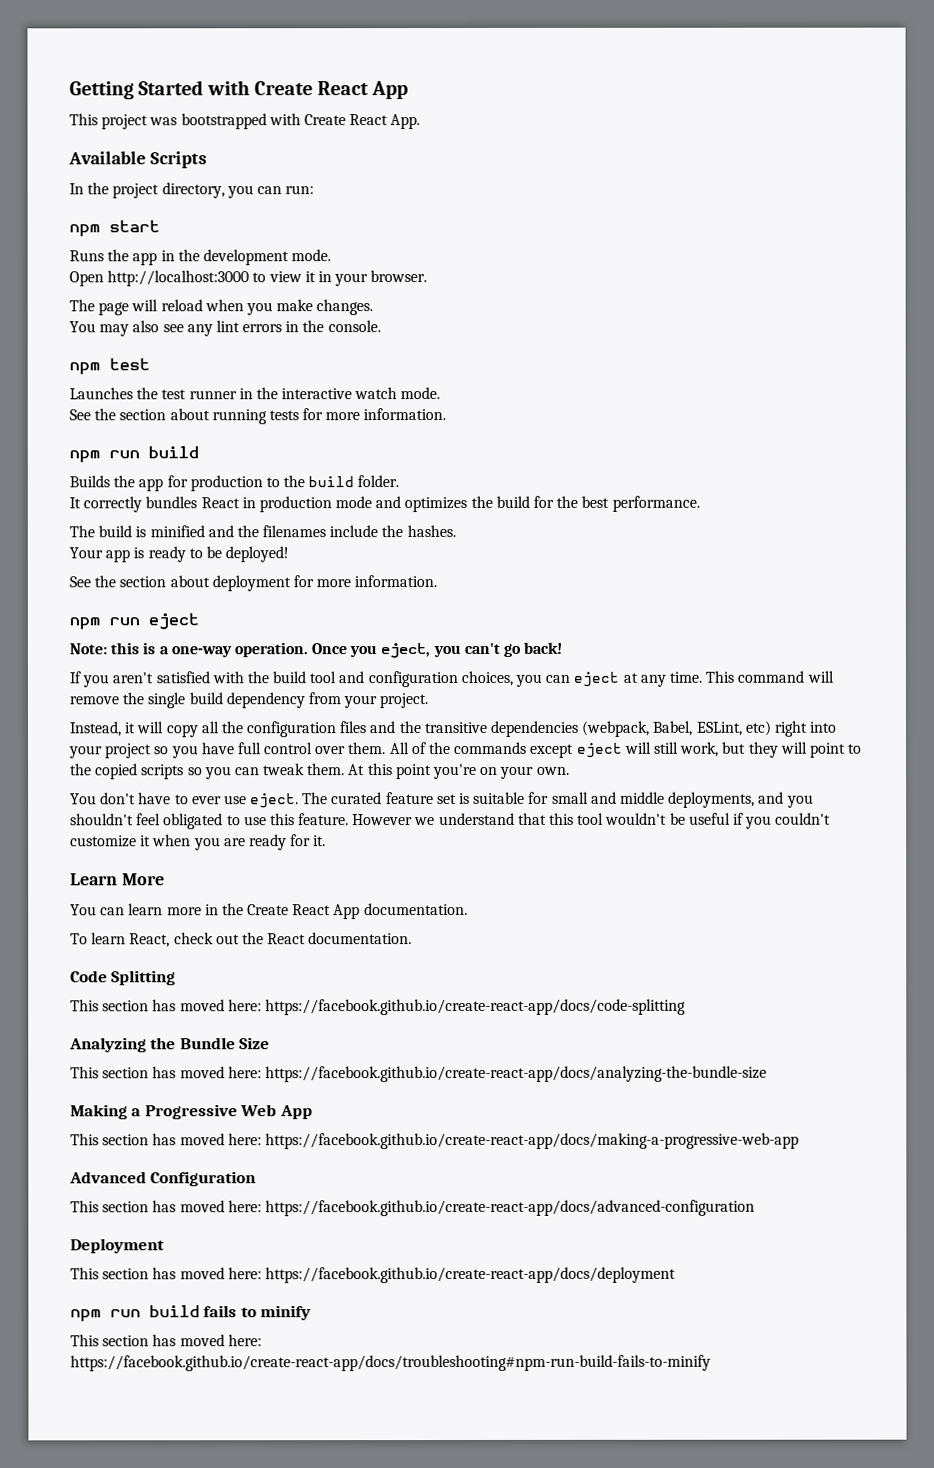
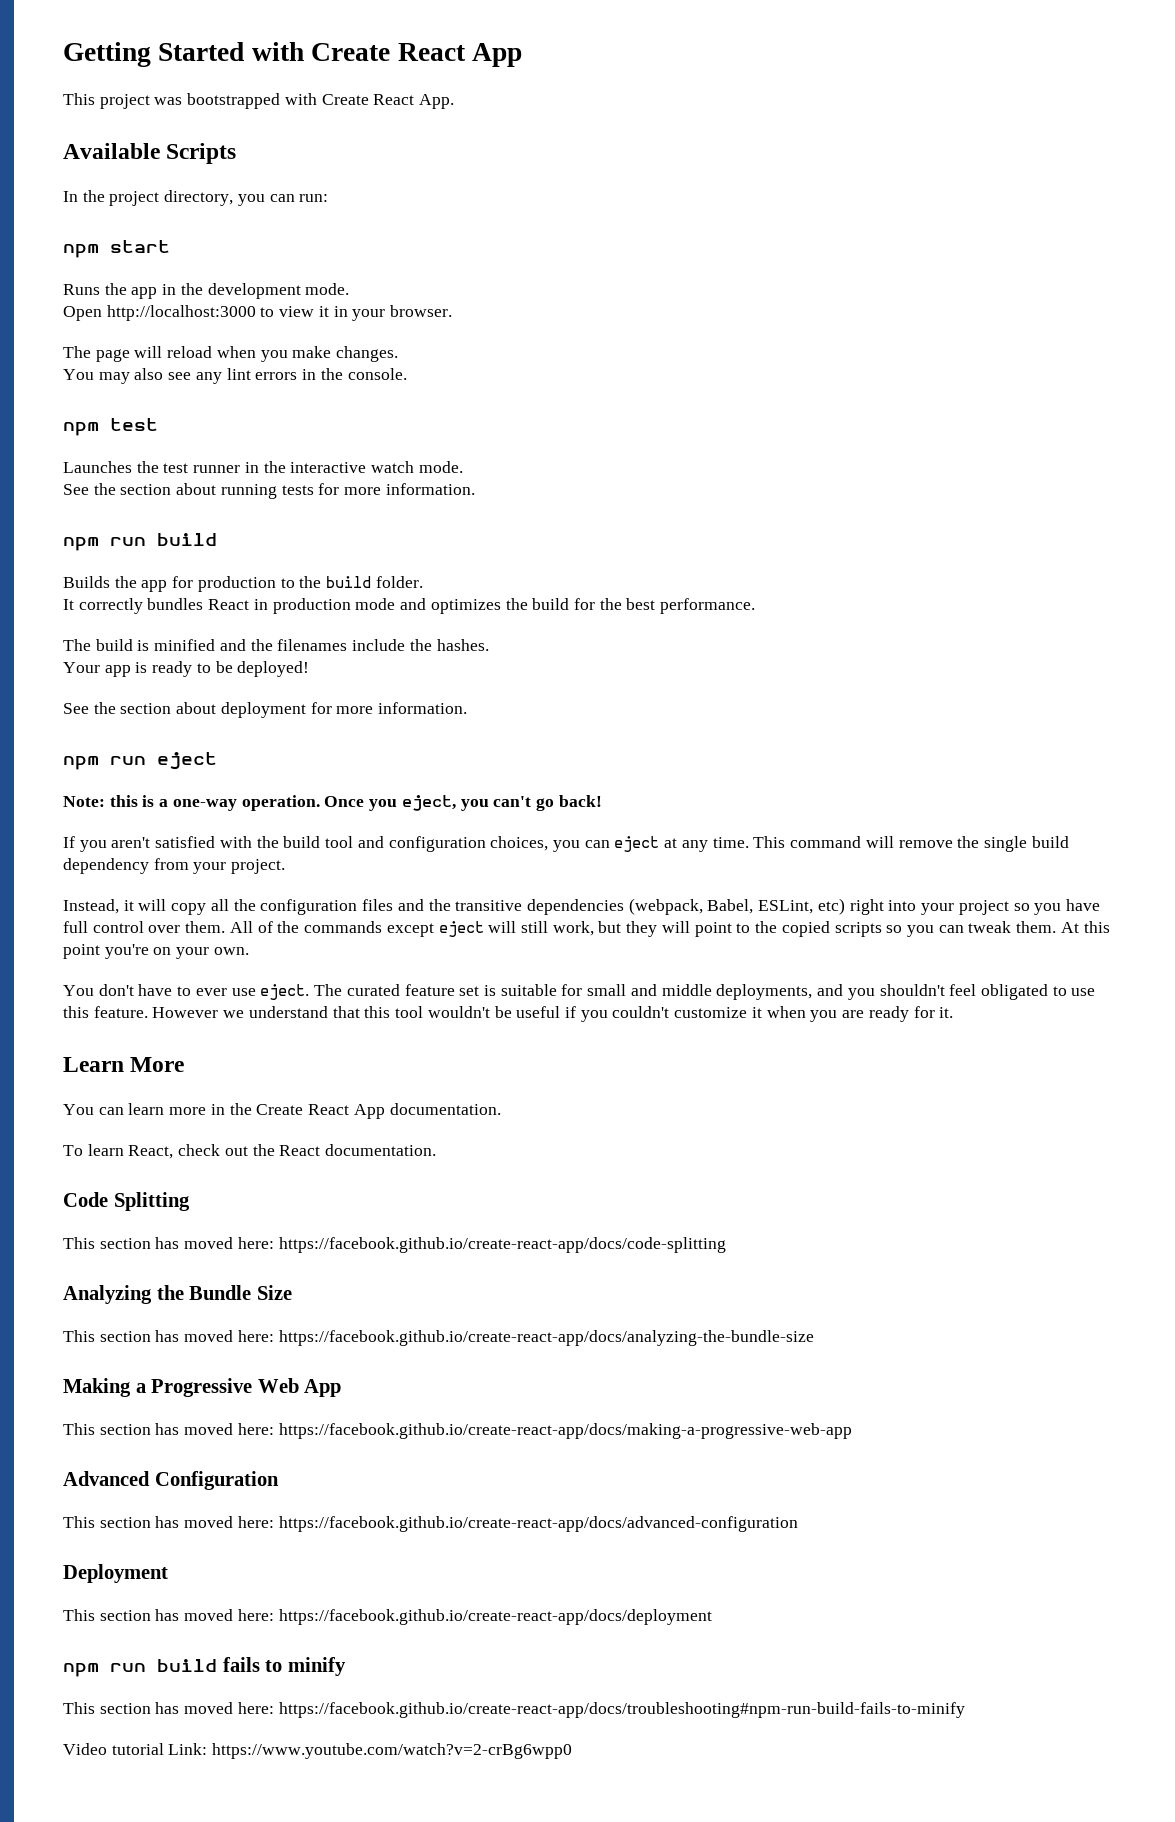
+ Video tutorial Link: https://www.youtube.com/watch?v=2-crBg6wpp0

